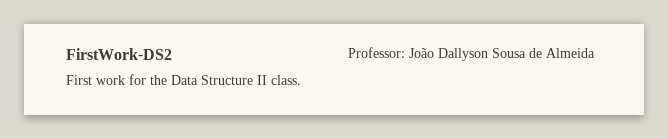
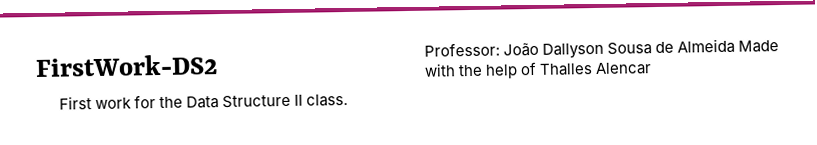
- Professor: João Dallyson Sousa de Almeida
+ Professor: João Dallyson Sousa de Almeida Made with the help of Thalles Alencar

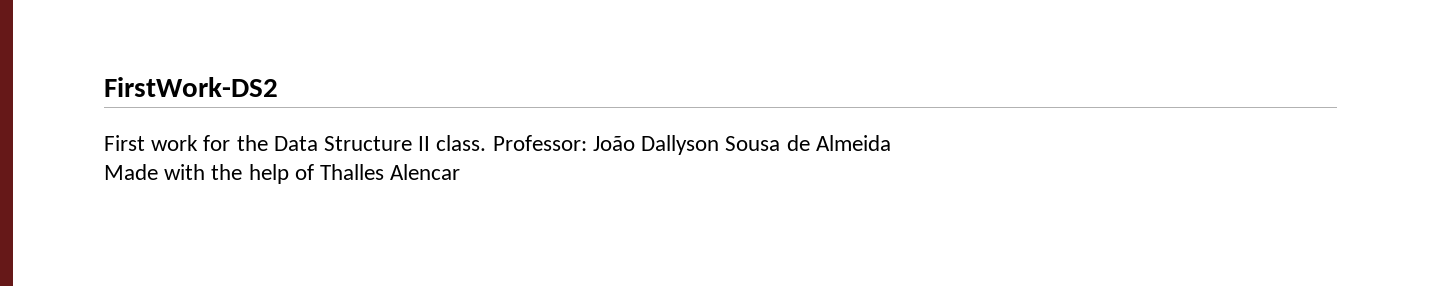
- Professor: João Dallyson Sousa de Almeida Made with the help of Thalles Alencar
+ Professor: João Dallyson Sousa de Almeida
+ Made with the help of Thalles Alencar

